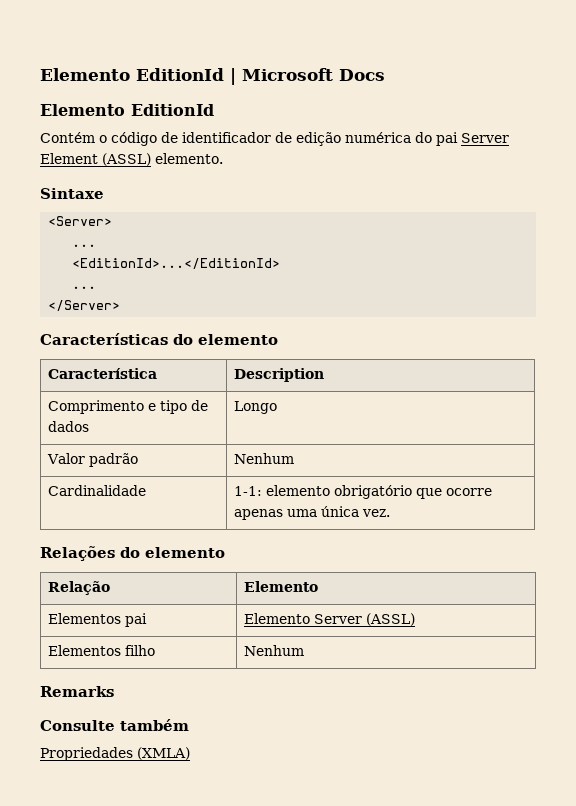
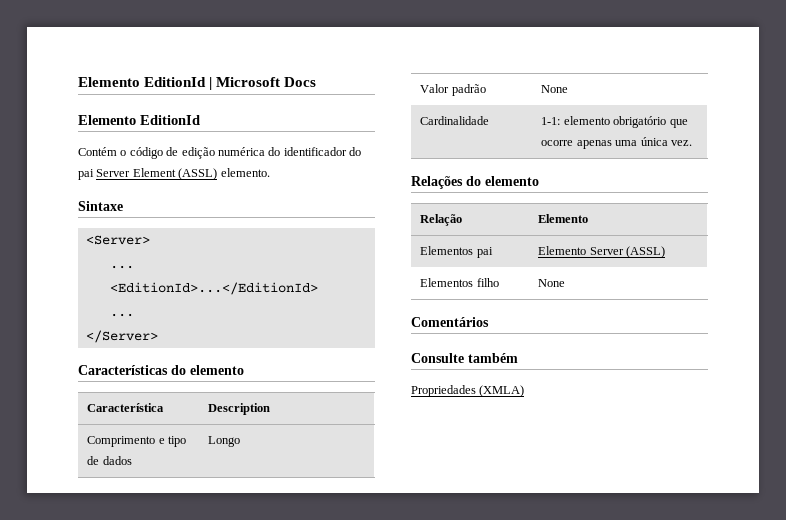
- Contém o código de identificador de edição numérica do pai Server Element (ASSL) elemento.
+ Contém o código de edição numérica do identificador do pai Server Element (ASSL) elemento.
- Valor padrão | Nenhum
+ Valor padrão | None
- Elementos filho | Nenhum
- Remarks
+ Elementos filho | None
+ Comentários

